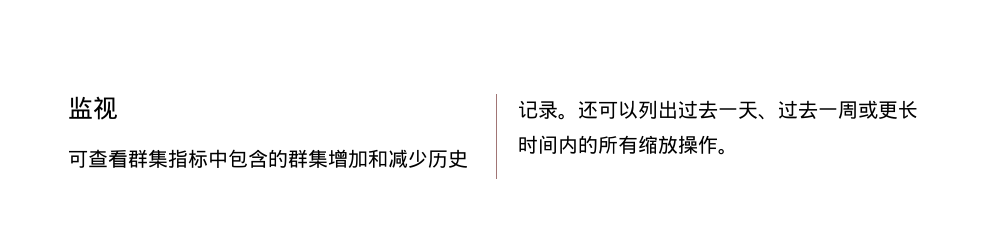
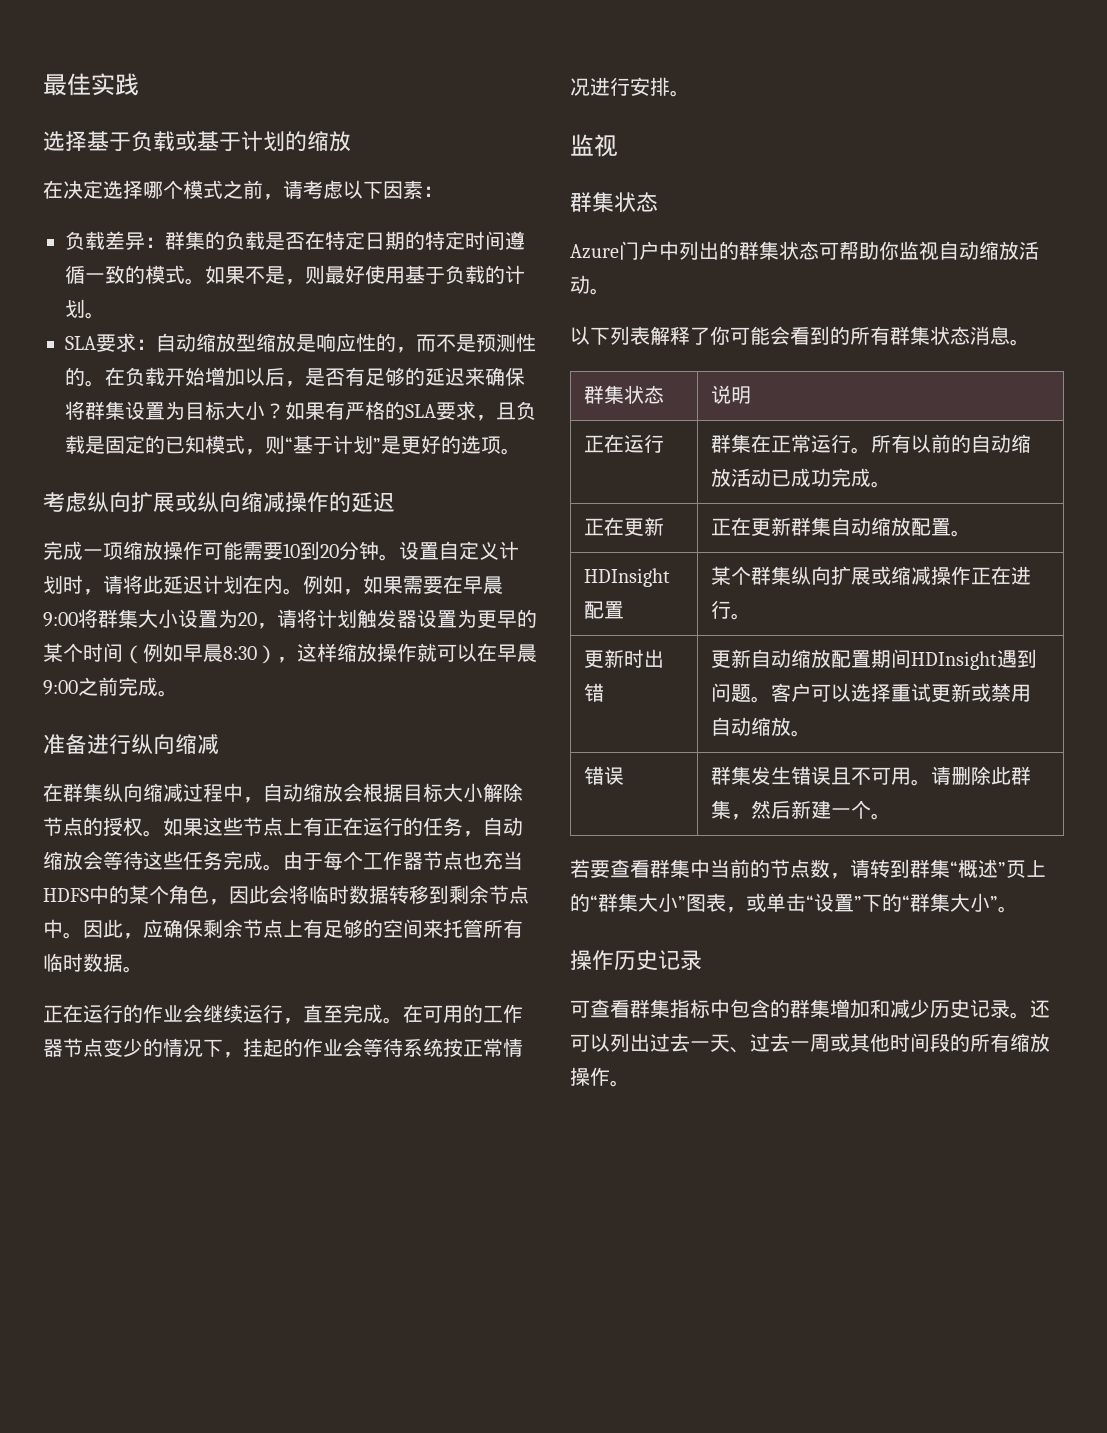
+ 最佳实践
+ 选择基于负载或基于计划的缩放
+ 在决定选择哪个模式之前，请考虑以下因素：
+ 负载差异：群集的负载是否在特定日期的特定时间遵循一致的模式。如果不是，则最好使用基于负载的计划。
+ SLA要求：自动缩放型缩放是响应性的，而不是预测性的。在负载开始增加以后，是否有足够的延迟来确保将群集设置为目标大小？如果有严格的SLA要求，且负载是固定的已知模式，则“基于计划”是更好的选项。
+ 考虑纵向扩展或纵向缩减操作的延迟
+ 完成一项缩放操作可能需要10到20分钟。设置自定义计划时，请将此延迟计划在内。例如，如果需要在早晨9:00将群集大小设置为20，请将计划触发器设置为更早的某个时间（例如早晨8:30），这样缩放操作就可以在早晨9:00之前完成。
+ 准备进行纵向缩减
+ 在群集纵向缩减过程中，自动缩放会根据目标大小解除节点的授权。如果这些节点上有正在运行的任务，自动缩放会等待这些任务完成。由于每个工作器节点也充当HDFS中的某个角色，因此会将临时数据转移到剩余节点中。因此，应确保剩余节点上有足够的空间来托管所有临时数据。
+ 正在运行的作业会继续运行，直至完成。在可用的工作器节点变少的情况下，挂起的作业会等待系统按正常情况进行安排。
  监视
+ 群集状态
+ Azure门户中列出的群集状态可帮助你监视自动缩放活动。
+ 以下列表解释了你可能会看到的所有群集状态消息。
+ 群集状态 | 说明
+ 正在运行 | 群集在正常运行。所有以前的自动缩放活动已成功完成。
+ 正在更新 | 正在更新群集自动缩放配置。
+ HDInsight配置 | 某个群集纵向扩展或缩减操作正在进行。
+ 更新时出错 | 更新自动缩放配置期间HDInsight遇到问题。客户可以选择重试更新或禁用自动缩放。
+ 错误 | 群集发生错误且不可用。请删除此群集，然后新建一个。
+ 若要查看群集中当前的节点数，请转到群集“概述”页上的“群集大小”图表，或单击“设置”下的“群集大小”。
+ 操作历史记录
- 还可以列出过去一天、过去一周或更长时间内的所有缩放操作。
+ 还可以列出过去一天、过去一周或其他时间段的所有缩放操作。

